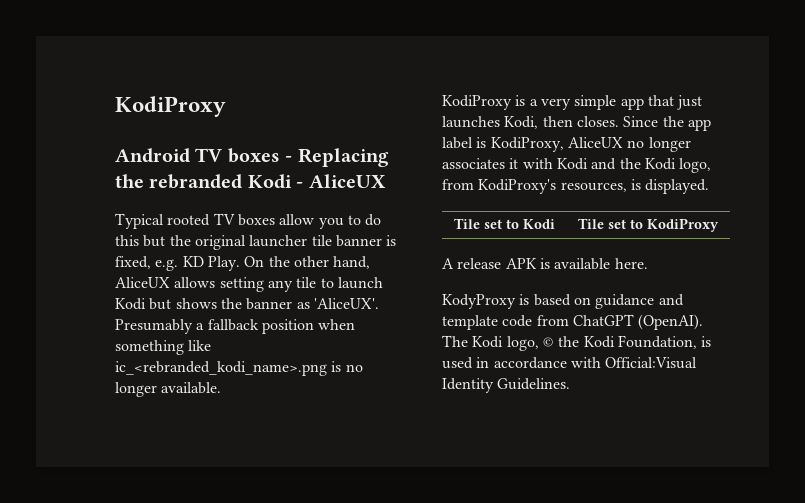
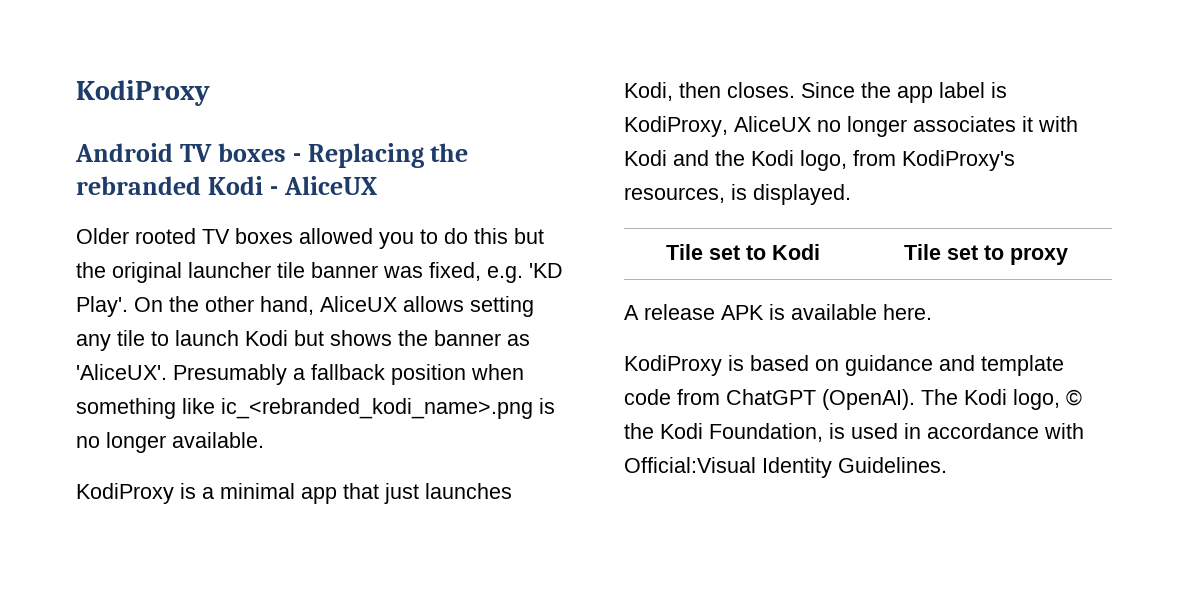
- Typical rooted TV boxes allow you to do this but the original launcher tile banner is fixed, e.g. KD Play.
+ Older rooted TV boxes allowed you to do this but the original launcher tile banner was fixed, e.g. 'KD Play'.
- KodiProxy is a very simple app that just launches Kodi, then closes.
+ KodiProxy is a minimal app that just launches Kodi, then closes.
- Tile set to Kodi | Tile set to KodiProxy
+ Tile set to Kodi | Tile set to proxy
- KodyProxy is based on guidance and template code from ChatGPT (OpenAI).
+ KodiProxy is based on guidance and template code from ChatGPT (OpenAI).

